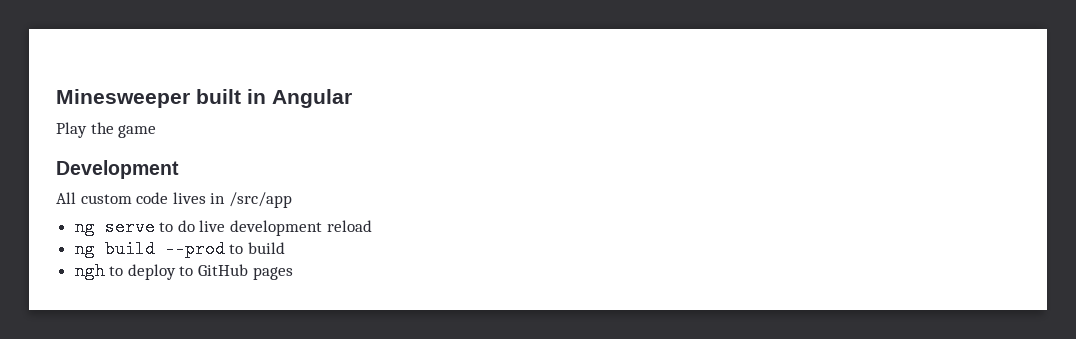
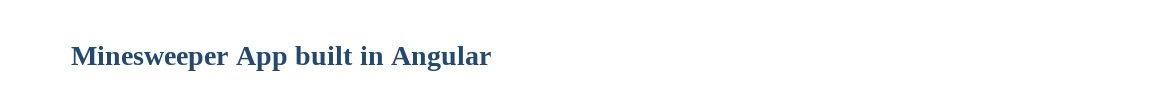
- Minesweeper built in Angular
+ Minesweeper App built in Angular
- Play the game
- Development
- All custom code lives in /src/app
- ng serve to do live development reload
- ng build --prod to build
- ngh to deploy to GitHub pages

